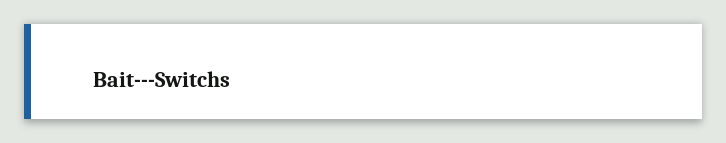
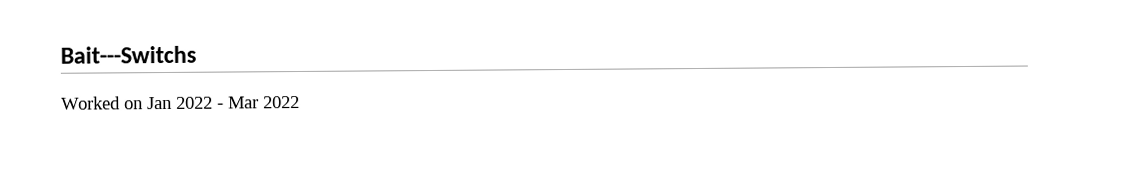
+ Worked on Jan 2022 - Mar 2022

